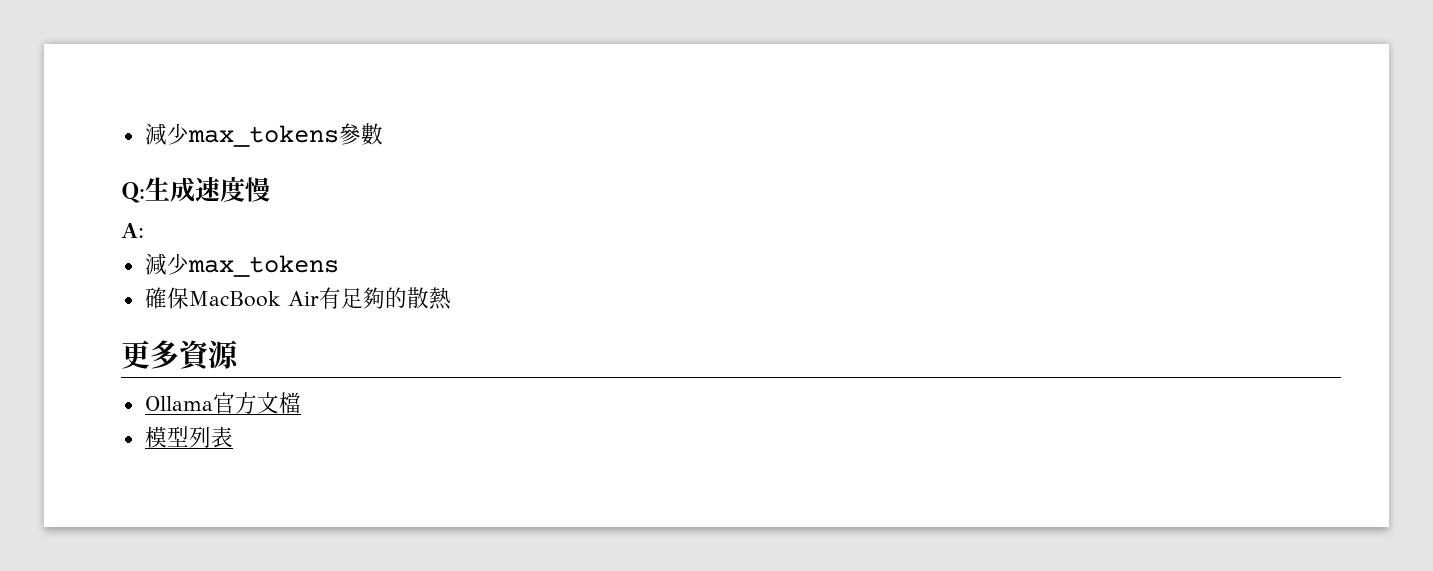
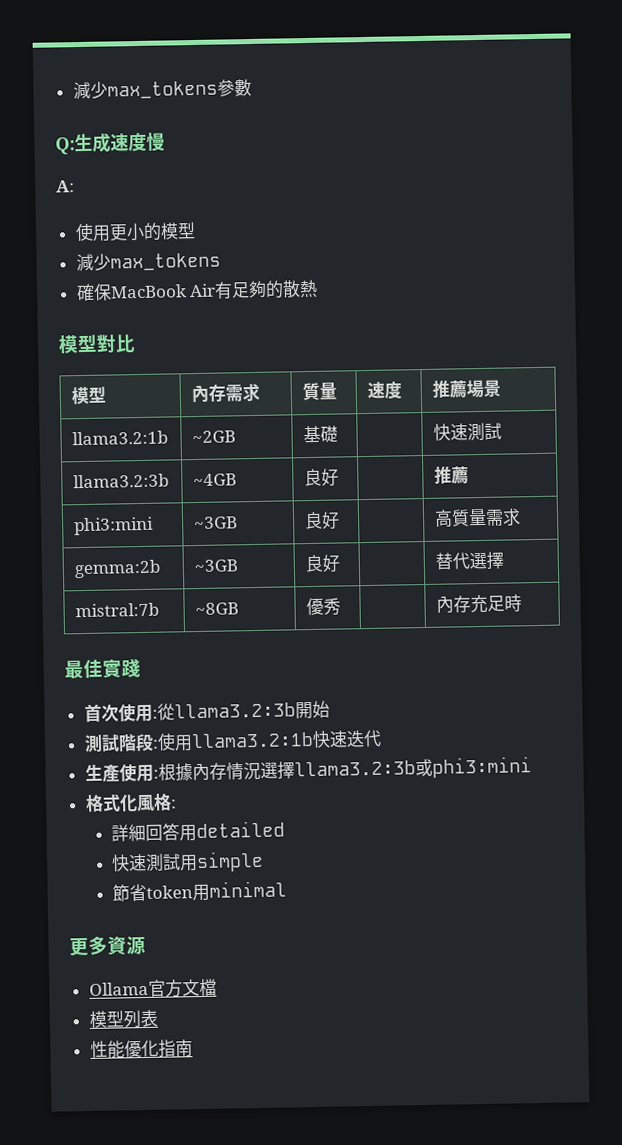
+ 使用更小的模型
+ 模型對比
+ 模型 | 內存需求 | 質量 | 速度 | 推薦場景
+ llama3.2:1b | ~2GB | 基礎 | | 快速測試
+ llama3.2:3b | ~4GB | 良好 | | 推薦
+ phi3:mini | ~3GB | 良好 | | 高質量需求
+ gemma:2b | ~3GB | 良好 | | 替代選擇
+ mistral:7b | ~8GB | 優秀 | | 內存充足時
+ 最佳實踐
+ 首次使用:從llama3.2:3b開始
+ 測試階段:使用llama3.2:1b快速迭代
+ 生產使用:根據內存情況選擇llama3.2:3b或phi3:mini
+ 格式化風格:
+ 詳細回答用detailed
+ 快速測試用simple
+ 節省token用minimal
+ 性能優化指南

